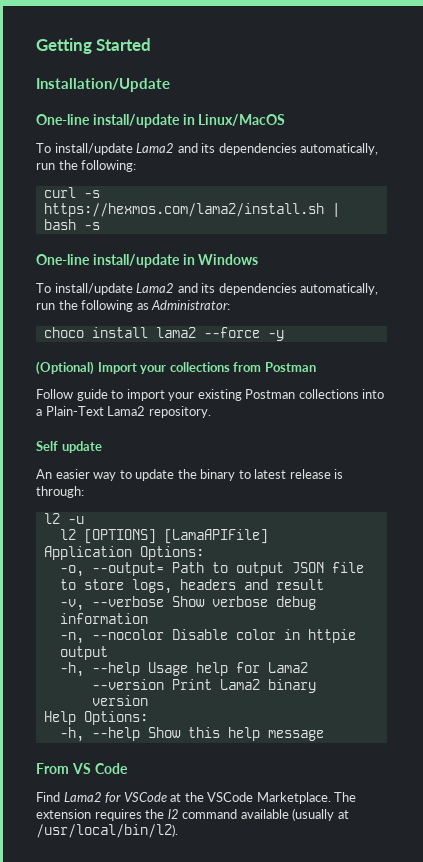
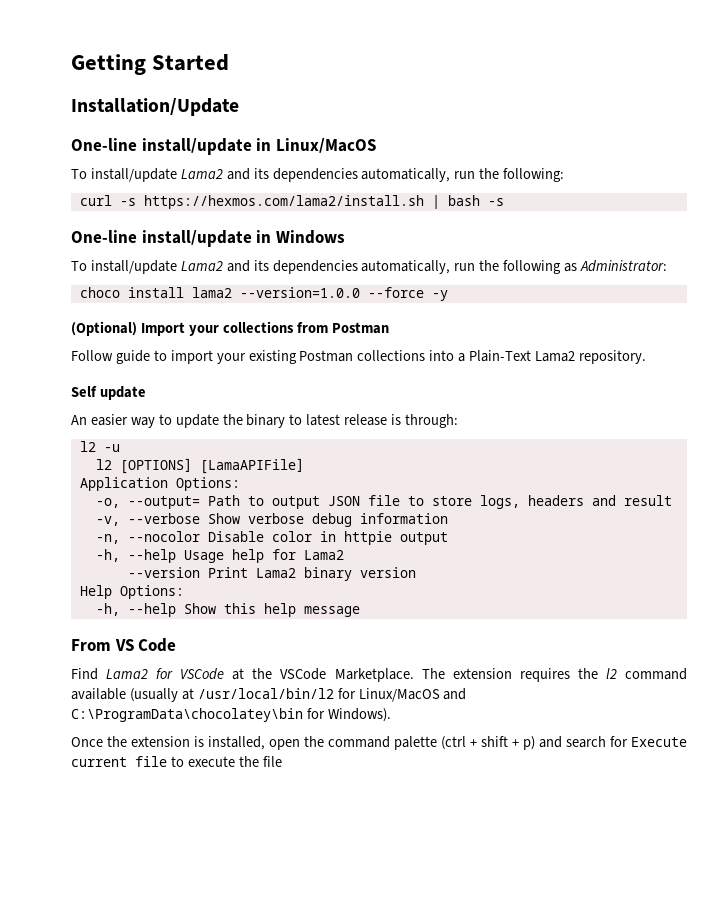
- choco install lama2 --force -y
+ choco install lama2 --version=1.0.0 --force -y
- The extension requires the l2 command available (usually at /usr/local/bin/l2).
+ The extension requires the l2 command available (usually at /usr/local/bin/l2 for Linux/MacOS and C:\ProgramData\chocolatey\bin for Windows).
+ Once the extension is installed, open the command palette (ctrl + shift + p) and search for Execute current file to execute the file

